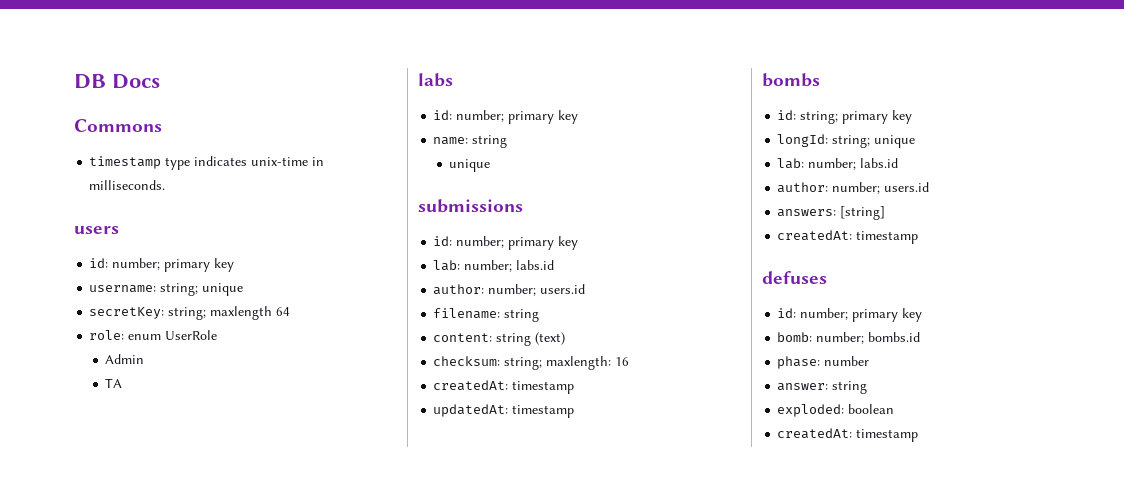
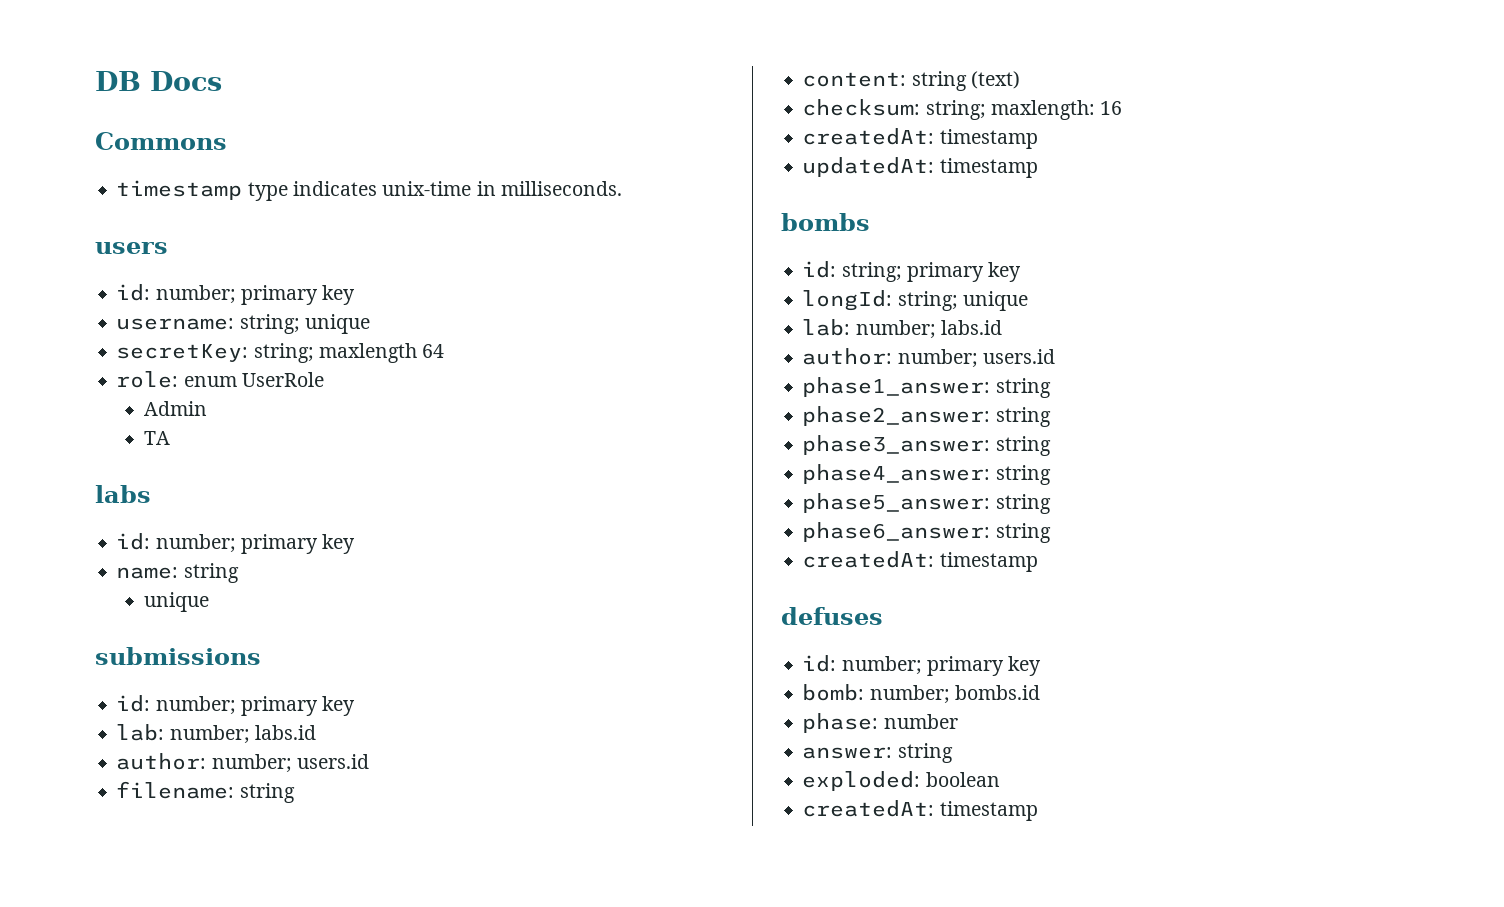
- answers: [string]
+ phase1_answer: string
+ phase2_answer: string
+ phase3_answer: string
+ phase4_answer: string
+ phase5_answer: string
+ phase6_answer: string

